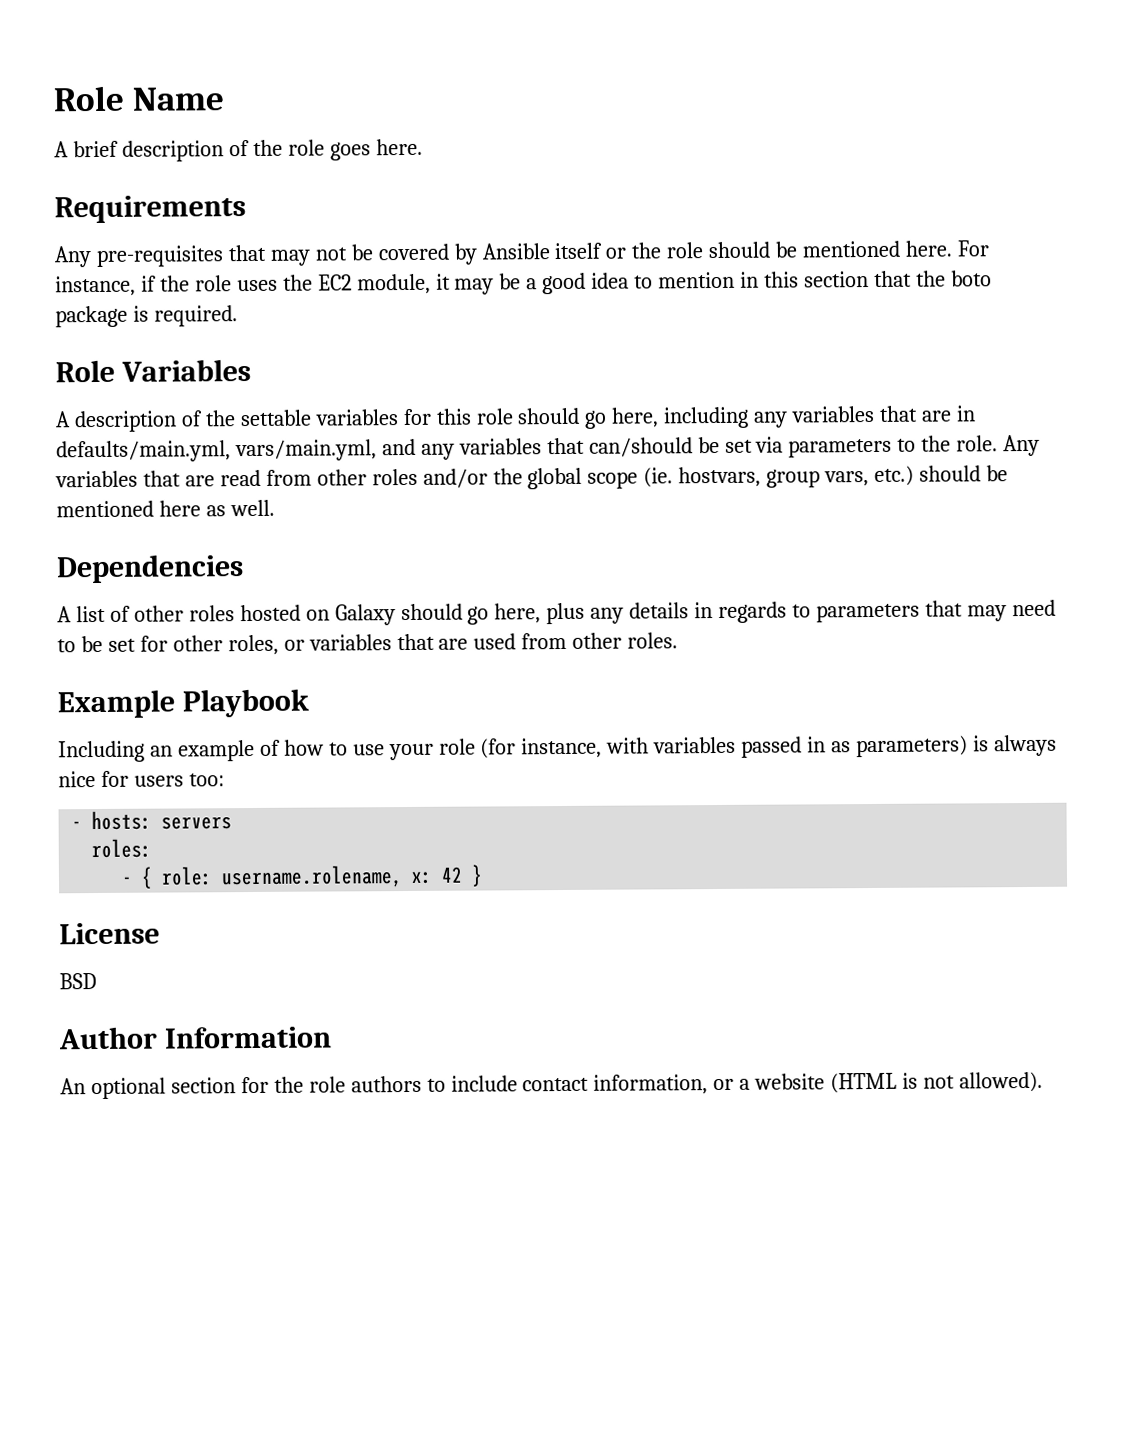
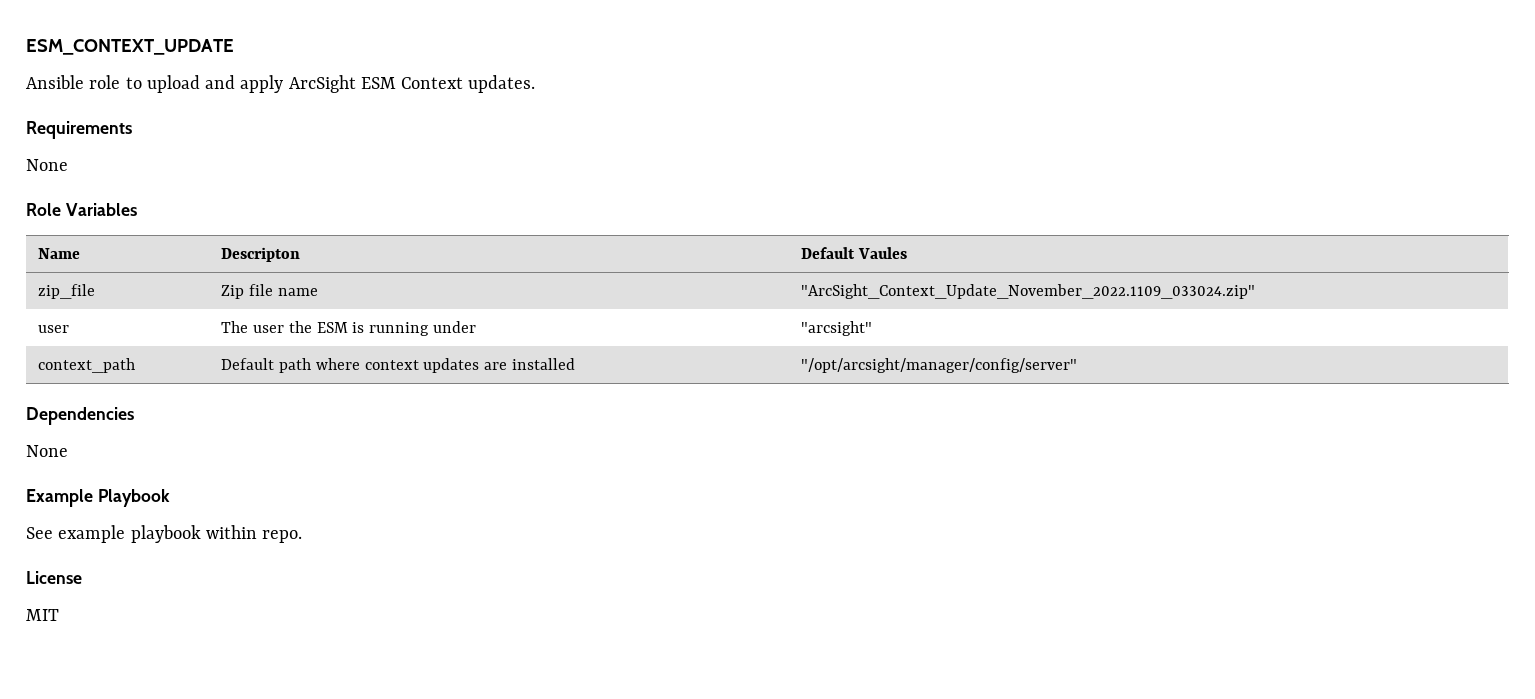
- Role Name
- A brief description of the role goes here.
+ ESM_CONTEXT_UPDATE
+ Ansible role to upload and apply ArcSight ESM Context updates.
  Requirements
- Any pre-requisites that may not be covered by Ansible itself or the role should be mentioned here. For instance, if the role uses the EC2 module, it may be a good idea to mention in this section that the boto package is required.
+ None
  Role Variables
- A description of the settable variables for this role should go here, including any variables that are in defaults/main.yml, vars/main.yml, and any variables that can/should be set via parameters to the role. Any variables that are read from other roles and/or the global scope (ie. hostvars, group vars, etc.) should be mentioned here as well.
+ Name | Descripton | Default Vaules
+ zip_file | Zip file name | "ArcSight_Context_Update_November_2022.1109_033024.zip"
+ user | The user the ESM is running under | "arcsight"
+ context_path | Default path where context updates are installed | "/opt/arcsight/manager/config/server"
  Dependencies
- A list of other roles hosted on Galaxy should go here, plus any details in regards to parameters that may need to be set for other roles, or variables that are used from other roles.
+ None
  Example Playbook
- Including an example of how to use your role (for instance, with variables passed in as parameters) is always nice for users too:
- - hosts: servers
- roles:
- - { role: username.rolename, x: 42 }
+ See example playbook within repo.
  License
- BSD
- Author Information
- An optional section for the role authors to include contact information, or a website (HTML is not allowed).
+ MIT

